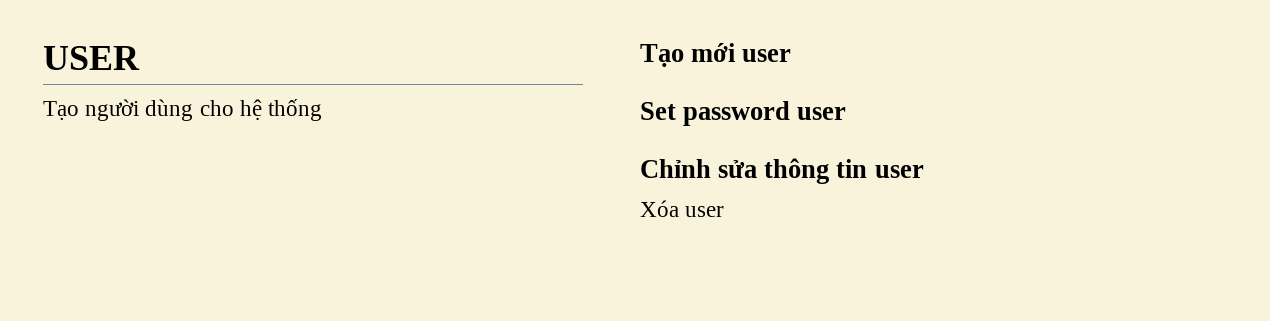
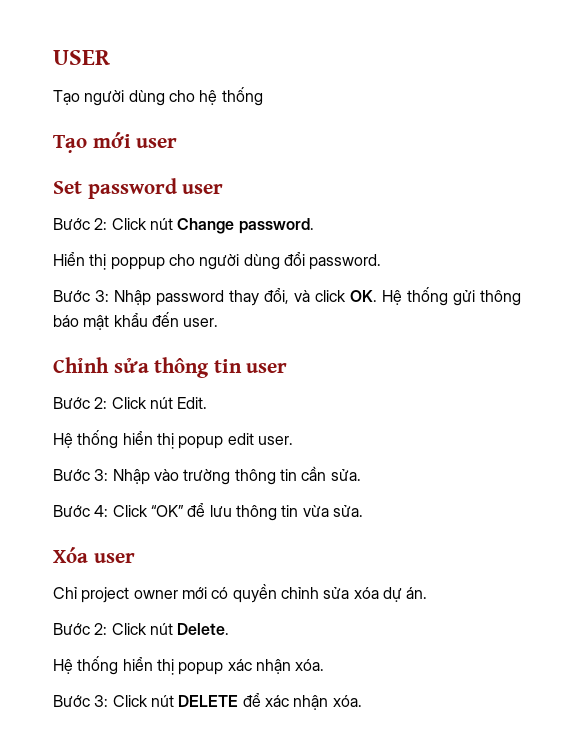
+ Bước 2: Click nút Change password.
+ Hiển thị poppup cho người dùng đổi password.
+ Bước 3: Nhập password thay đổi, và click OK. Hệ thống gửi thông báo mật khẩu đến user.
+ Bước 2: Click nút Edit.
+ Hệ thống hiển thị popup edit user.
+ Bước 3: Nhập vào trường thông tin cần sửa.
+ Bước 4: Click “OK” để lưu thông tin vừa sửa.
  Xóa user
+ Chỉ project owner mới có quyền chỉnh sửa xóa dự án.
+ Bước 2: Click nút Delete.
+ Hệ thống hiển thị popup xác nhận xóa.
+ Bước 3: Click nút DELETE để xác nhận xóa.

